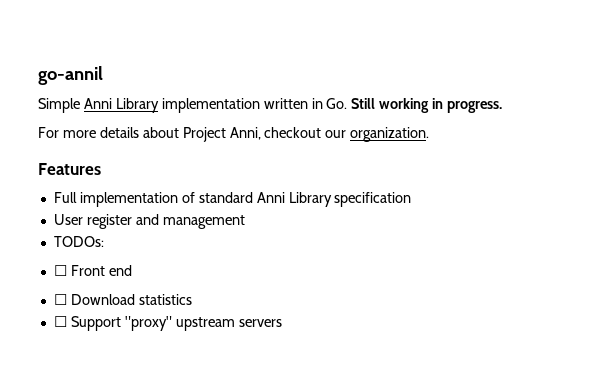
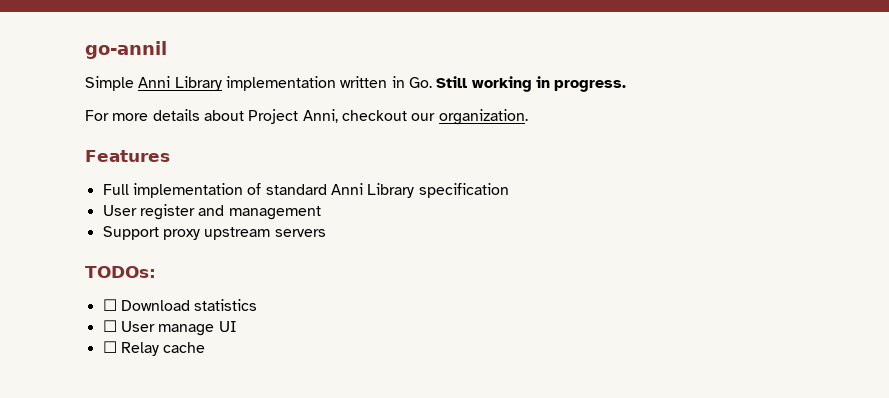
+ Support proxy upstream servers
  TODOs:
- ☐ Front end
- ☐ Support "proxy" upstream servers
+ ☐ User manage UI
+ ☐ Relay cache

